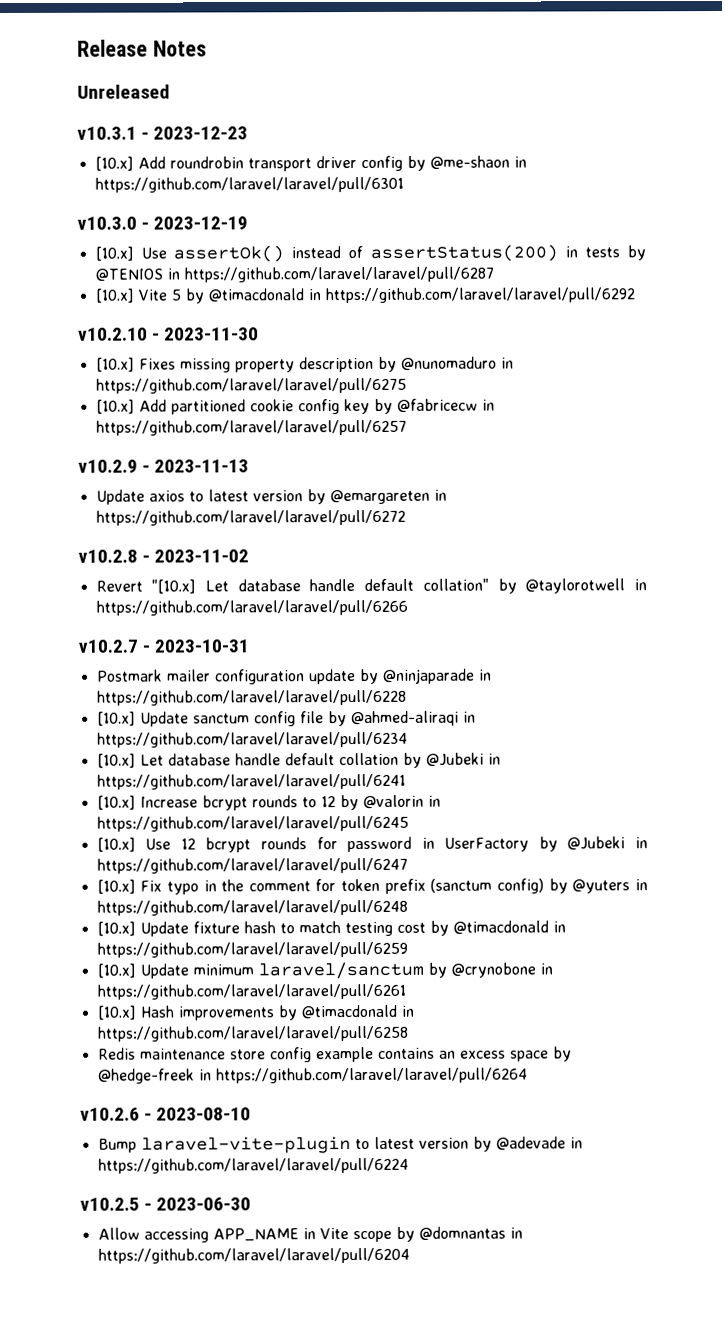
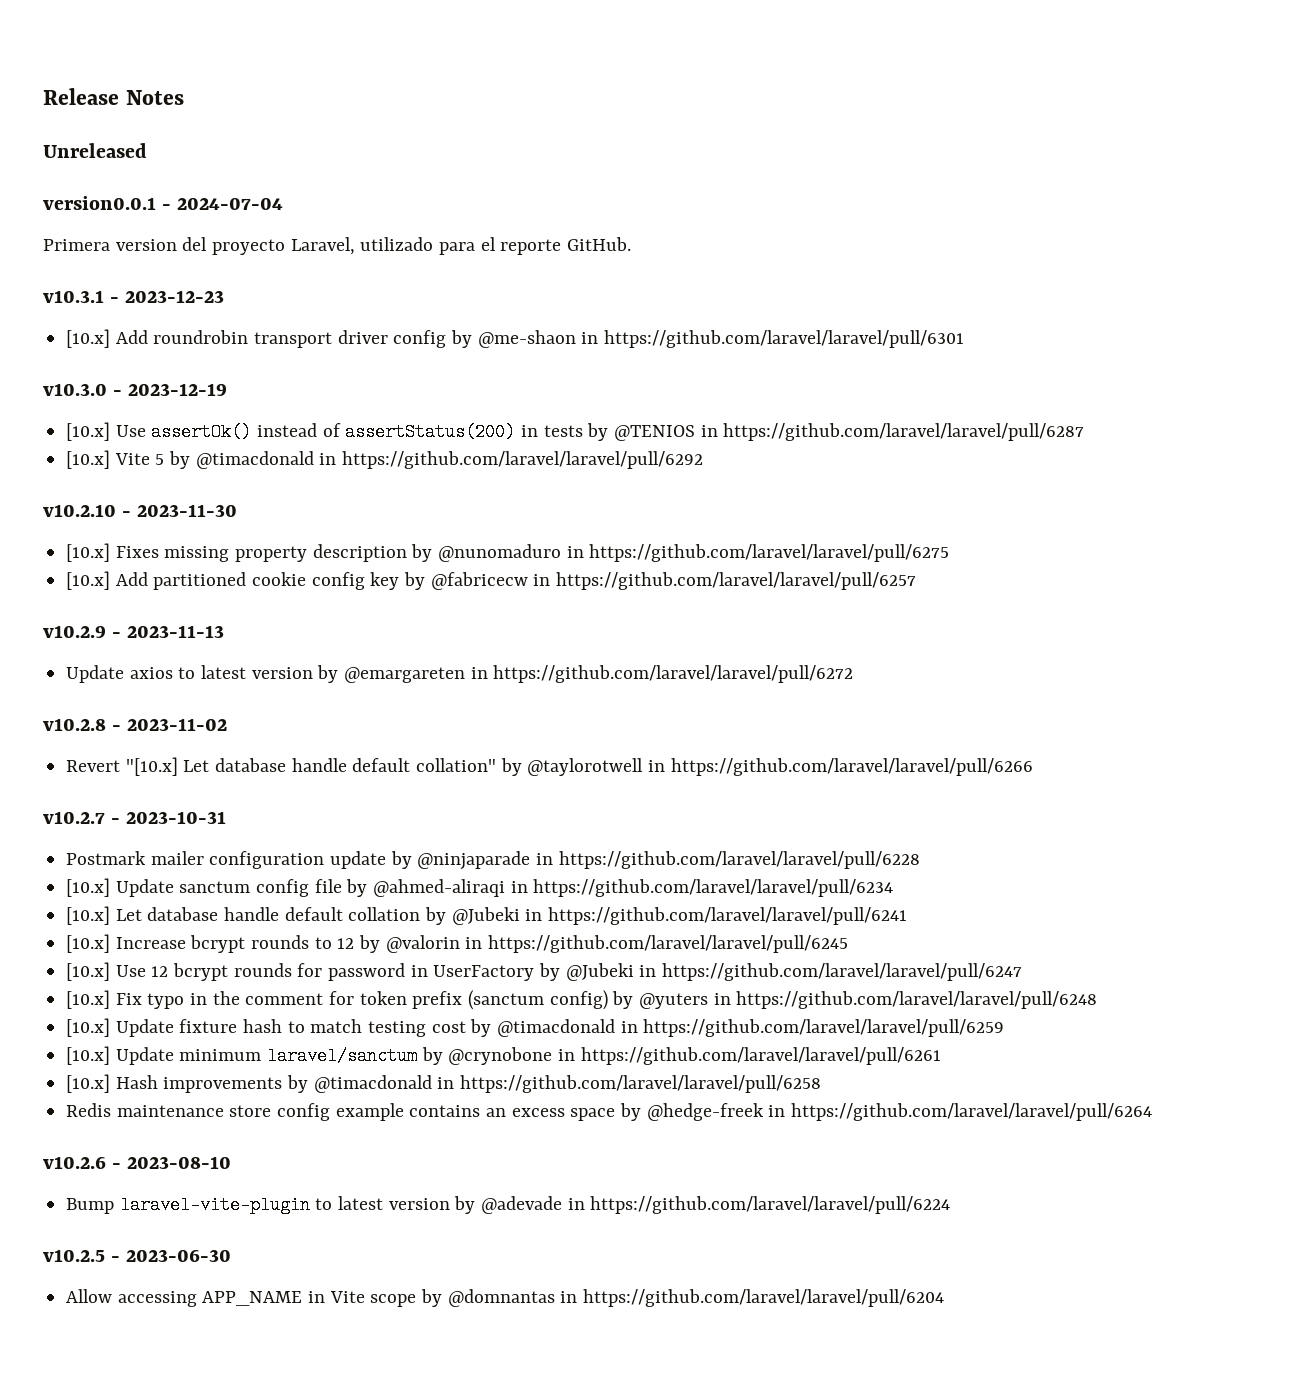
+ version0.0.1 - 2024-07-04
+ Primera version del proyecto Laravel, utilizado para el reporte GitHub.

